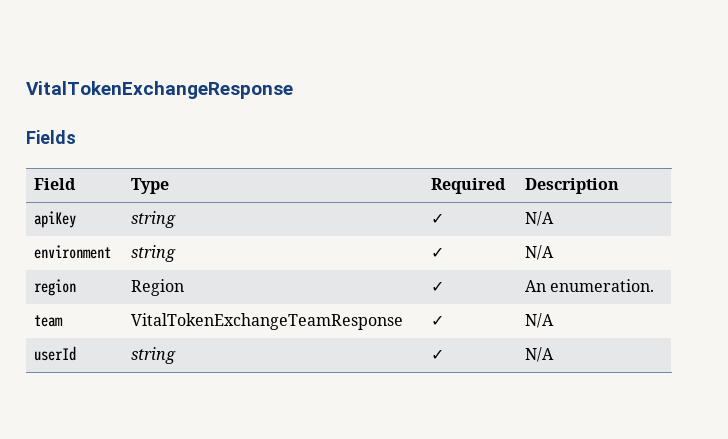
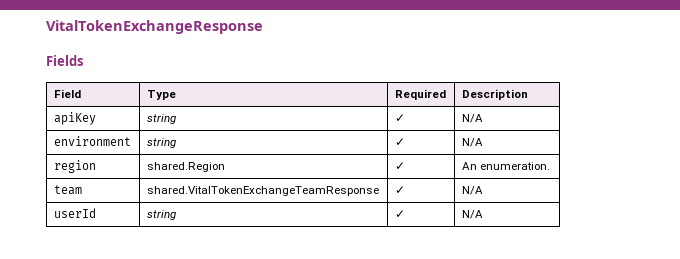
- region | Region | ✓ | An enumeration.
+ region | shared.Region | ✓ | An enumeration.
- team | VitalTokenExchangeTeamResponse | ✓ | N/A
+ team | shared.VitalTokenExchangeTeamResponse | ✓ | N/A

